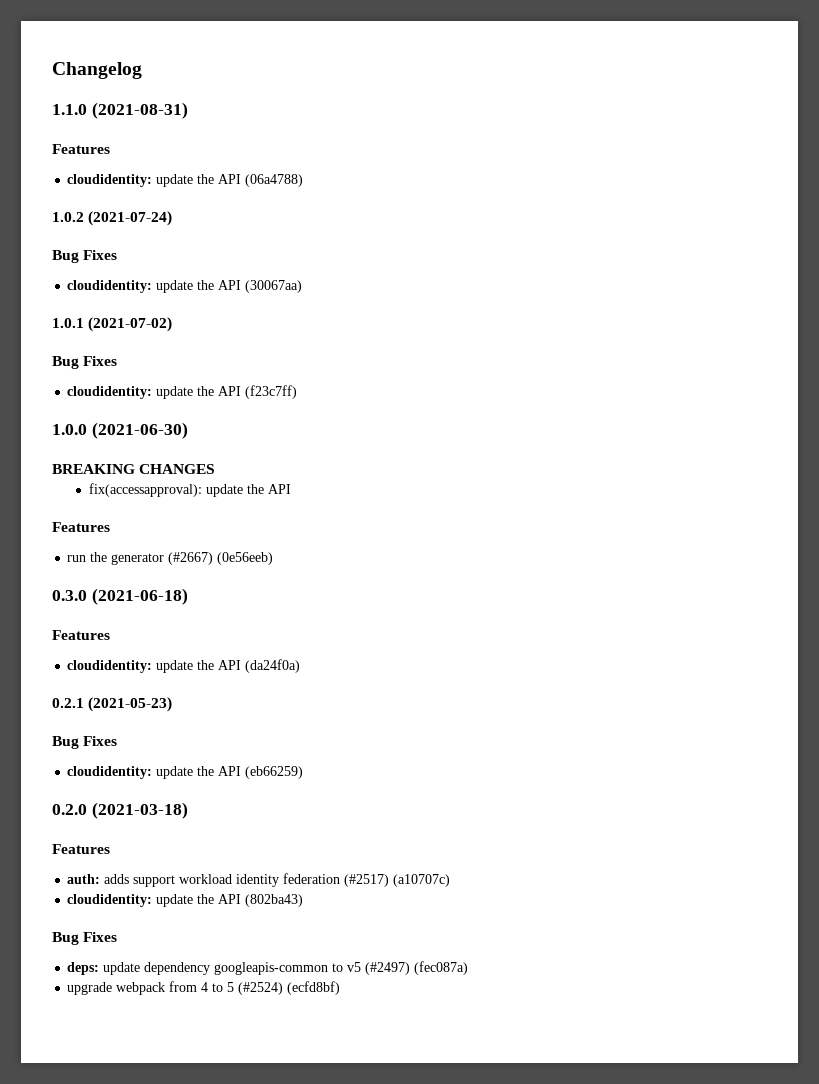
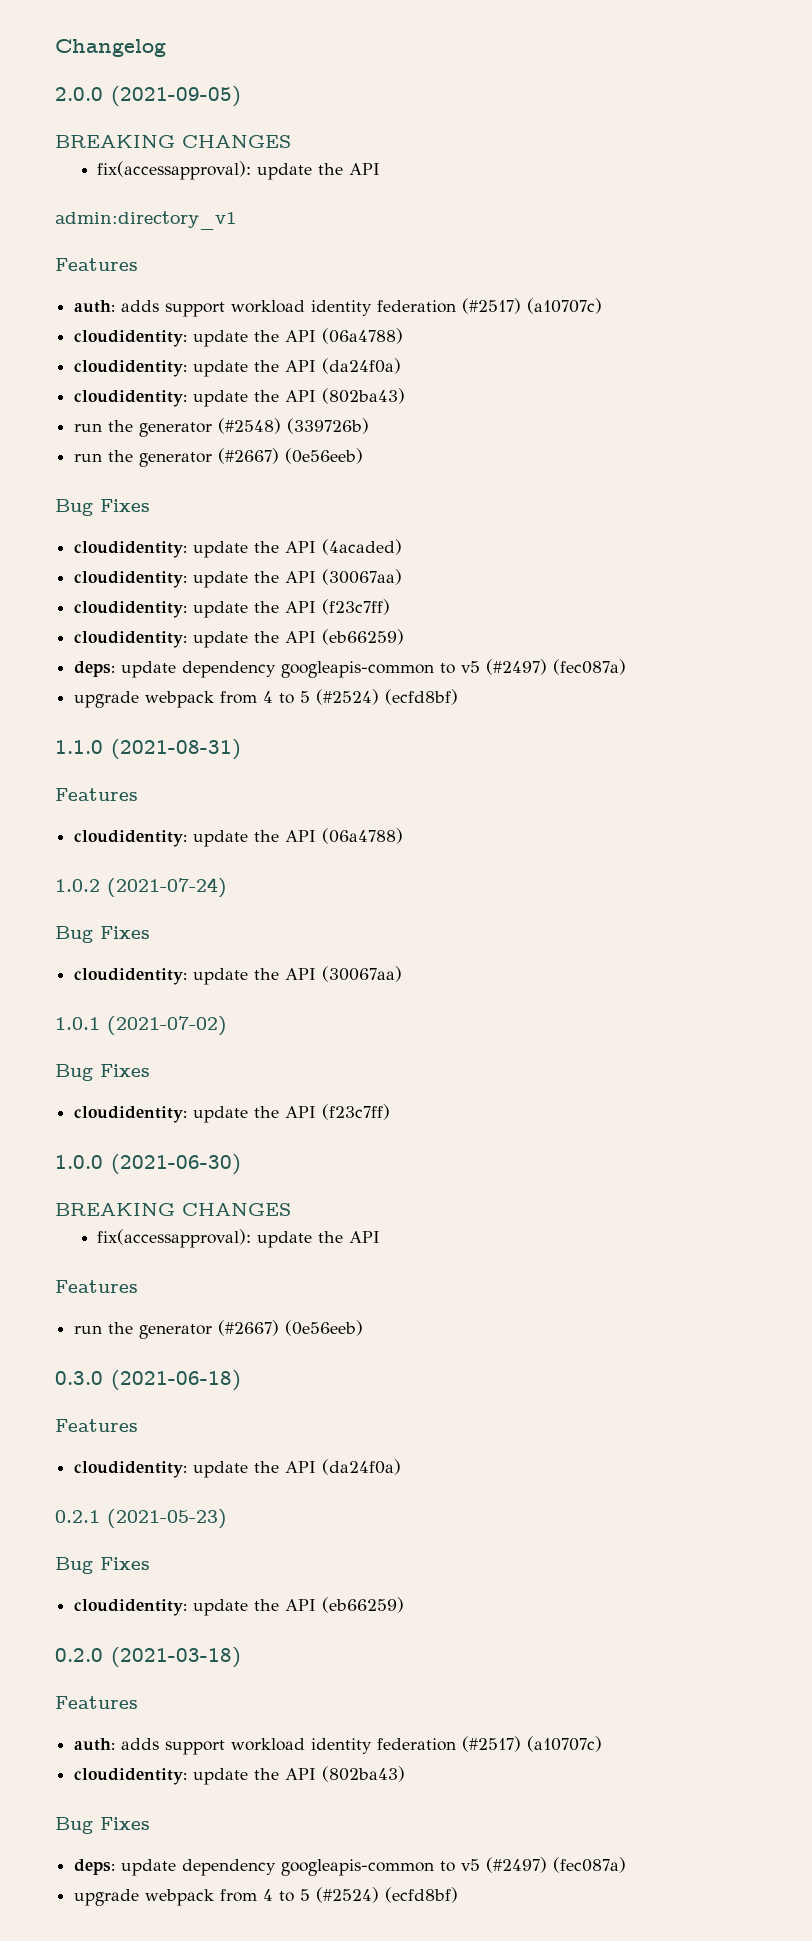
+ 2.0.0 (2021-09-05)
+ BREAKING CHANGES
+ fix(accessapproval): update the API
+ admin:directory_v1
+ Features
+ auth: adds support workload identity federation (#2517) (a10707c)
+ cloudidentity: update the API (06a4788)
+ cloudidentity: update the API (da24f0a)
+ cloudidentity: update the API (802ba43)
+ run the generator (#2548) (339726b)
+ run the generator (#2667) (0e56eeb)
+ Bug Fixes
+ cloudidentity: update the API (4acaded)
+ cloudidentity: update the API (30067aa)
+ cloudidentity: update the API (f23c7ff)
+ cloudidentity: update the API (eb66259)
+ deps: update dependency googleapis-common to v5 (#2497) (fec087a)
+ upgrade webpack from 4 to 5 (#2524) (ecfd8bf)

